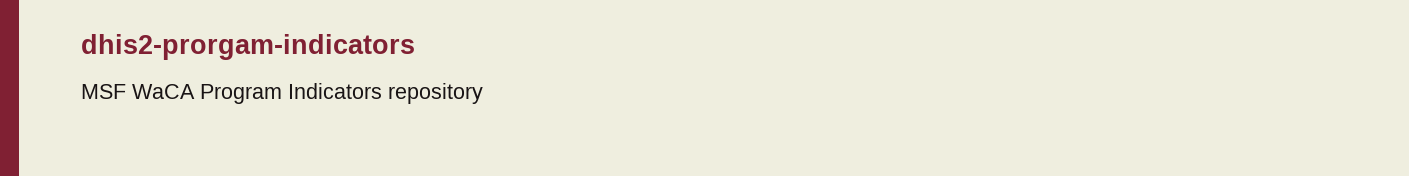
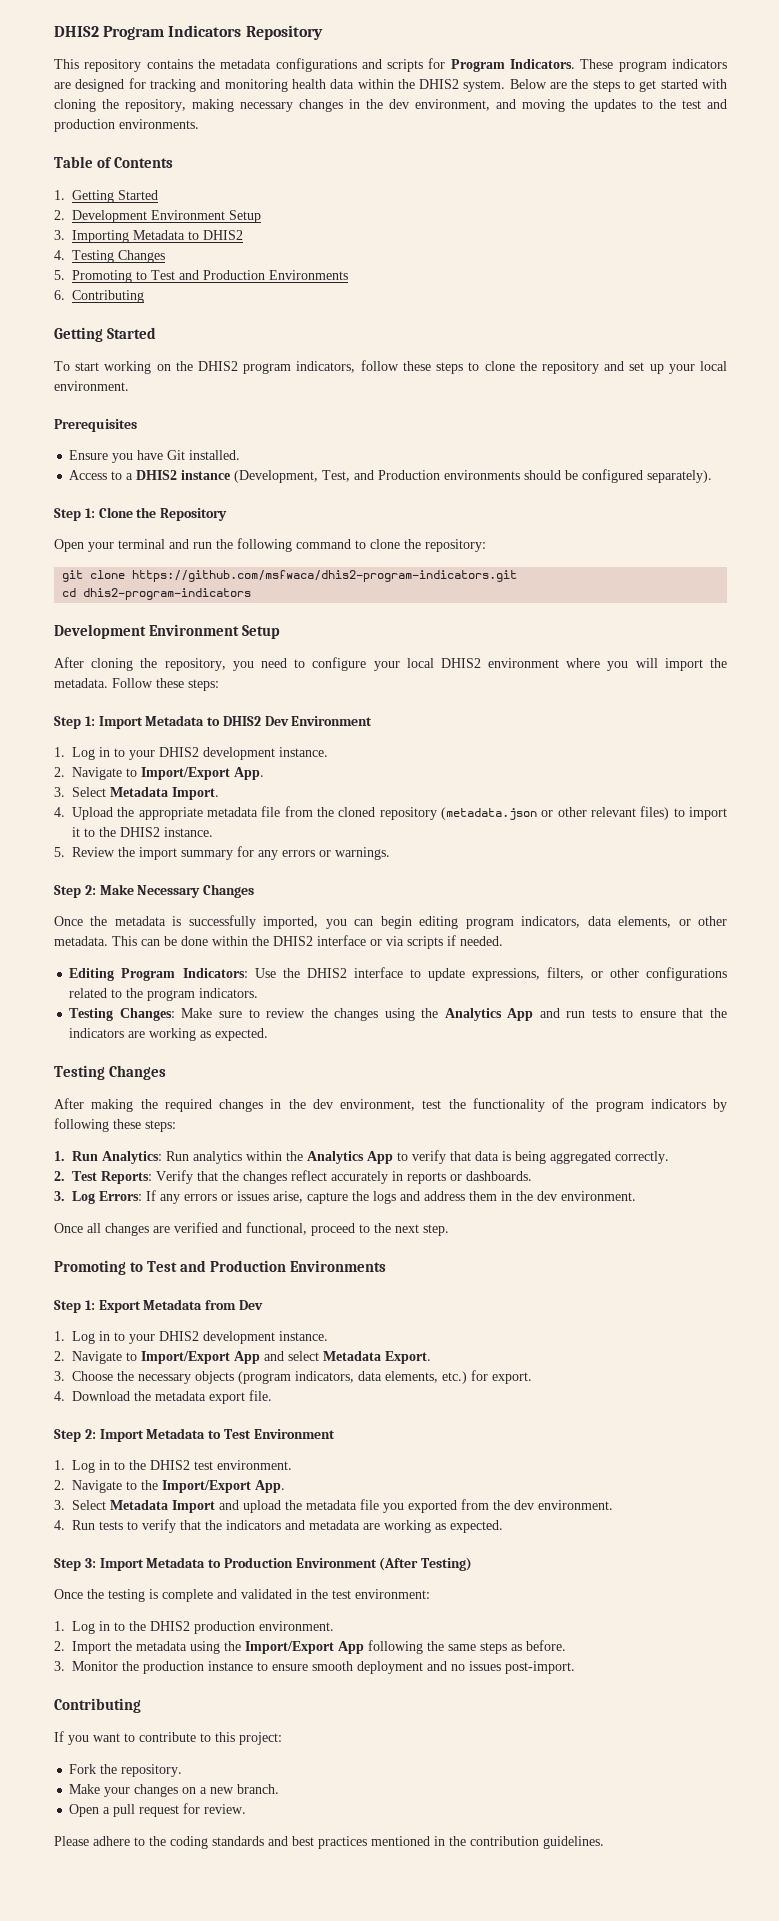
- dhis2-prorgam-indicators
- MSF WaCA Program Indicators repository
+ DHIS2 Program Indicators Repository
+ This repository contains the metadata configurations and scripts for Program Indicators. These program indicators are designed for tracking and monitoring health data within the DHIS2 system. Below are the steps to get started with cloning the repository, making necessary changes in the dev environment, and moving the updates to the test and production environments.
+ Table of Contents
+ 1. Getting Started
+ 2. Development Environment Setup
+ 3. Importing Metadata to DHIS2
+ 4. Testing Changes
+ 5. Promoting to Test and Production Environments
+ 6. Contributing
+ Getting Started
+ To start working on the DHIS2 program indicators, follow these steps to clone the repository and set up your local environment.
+ Prerequisites
+ Ensure you have Git installed.
+ Access to a DHIS2 instance (Development, Test, and Production environments should be configured separately).
+ Step 1: Clone the Repository
+ Open your terminal and run the following command to clone the repository:
+ git clone https://github.com/msfwaca/dhis2-program-indicators.git
+ cd dhis2-program-indicators
+ Development Environment Setup
+ After cloning the repository, you need to configure your local DHIS2 environment where you will import the metadata. Follow these steps:
+ Step 1: Import Metadata to DHIS2 Dev Environment
+ 1. Log in to your DHIS2 development instance.
+ 2. Navigate to Import/Export App.
+ 3. Select Metadata Import.
+ 4. Upload the appropriate metadata file from the cloned repository (metadata.json or other relevant files) to import it to the DHIS2 instance.
+ 5. Review the import summary for any errors or warnings.
+ Step 2: Make Necessary Changes
+ Once the metadata is successfully imported, you can begin editing program indicators, data elements, or other metadata. This can be done within the DHIS2 interface or via scripts if needed.
+ Editing Program Indicators: Use the DHIS2 interface to update expressions, filters, or other configurations related to the program indicators.
+ Testing Changes: Make sure to review the changes using the Analytics App and run tests to ensure that the indicators are working as expected.
+ Testing Changes
+ After making the required changes in the dev environment, test the functionality of the program indicators by following these steps:
+ 1. Run Analytics: Run analytics within the Analytics App to verify that data is being aggregated correctly.
+ 2. Test Reports: Verify that the changes reflect accurately in reports or dashboards.
+ 3. Log Errors: If any errors or issues arise, capture the logs and address them in the dev environment.
+ Once all changes are verified and functional, proceed to the next step.
+ Promoting to Test and Production Environments
+ Step 1: Export Metadata from Dev
+ 1. Log in to your DHIS2 development instance.
+ 2. Navigate to Import/Export App and select Metadata Export.
+ 3. Choose the necessary objects (program indicators, data elements, etc.) for export.
+ 4. Download the metadata export file.
+ Step 2: Import Metadata to Test Environment
+ 1. Log in to the DHIS2 test environment.
+ 2. Navigate to the Import/Export App.
+ 3. Select Metadata Import and upload the metadata file you exported from the dev environment.
+ 4. Run tests to verify that the indicators and metadata are working as expected.
+ Step 3: Import Metadata to Production Environment (After Testing)
+ Once the testing is complete and validated in the test environment:
+ 1. Log in to the DHIS2 production environment.
+ 2. Import the metadata using the Import/Export App following the same steps as before.
+ 3. Monitor the production instance to ensure smooth deployment and no issues post-import.
+ Contributing
+ If you want to contribute to this project:
+ Fork the repository.
+ Make your changes on a new branch.
+ Open a pull request for review.
+ Please adhere to the coding standards and best practices mentioned in the contribution guidelines.

